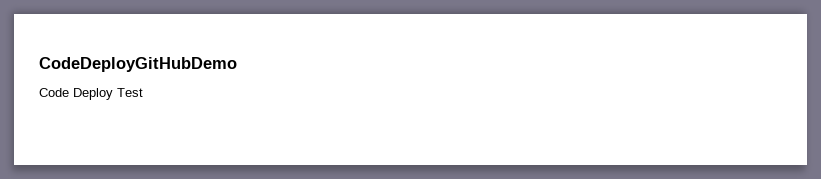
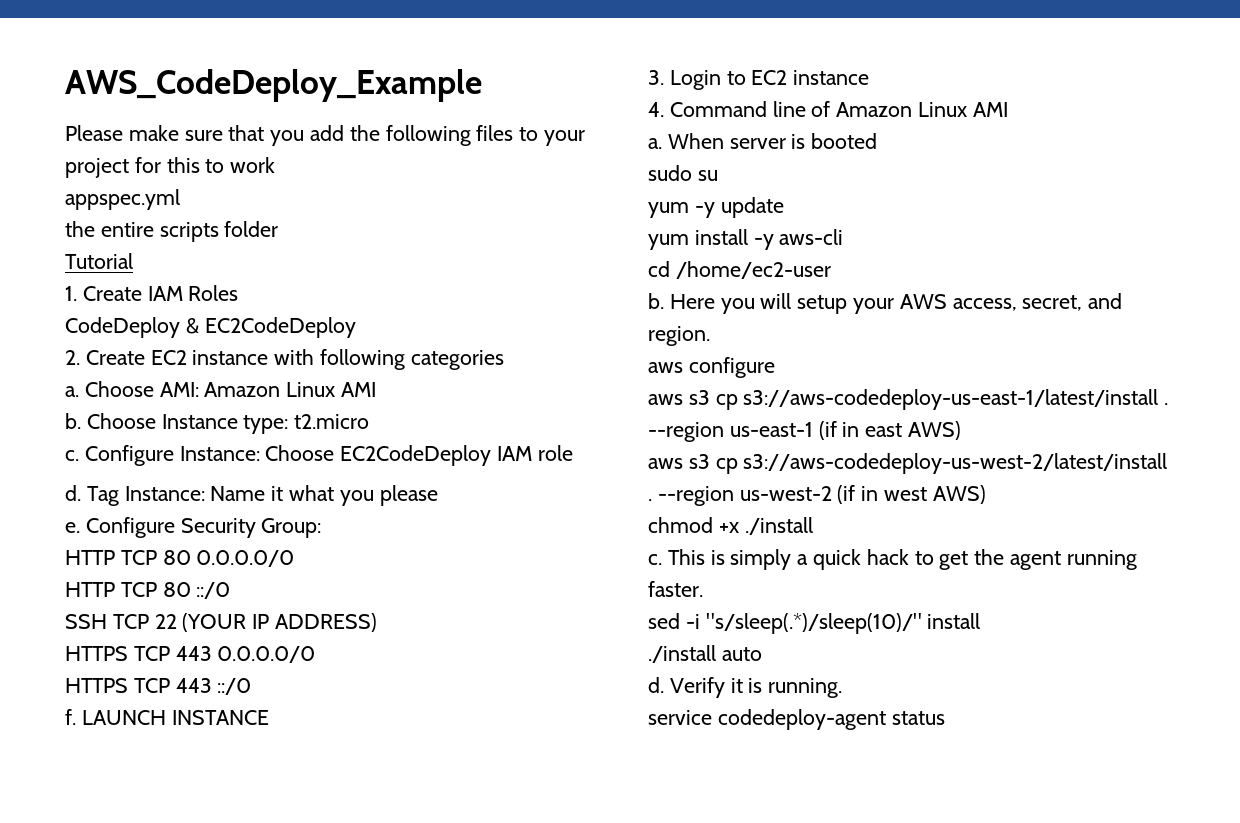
- CodeDeployGitHubDemo
- Code Deploy Test
+ AWS_CodeDeploy_Example
+ Please make sure that you add the following files to your project for this to work
+ appspec.yml
+ the entire scripts folder
+ Tutorial
+ 1. Create IAM Roles
+ CodeDeploy & EC2CodeDeploy
+ 2. Create EC2 instance with following categories
+ a. Choose AMI: Amazon Linux AMI
+ b. Choose Instance type: t2.micro
+ c. Configure Instance: Choose EC2CodeDeploy IAM role
+ d. Tag Instance: Name it what you please
+ e. Configure Security Group:
+ HTTP TCP 80 0.0.0.0/0
+ HTTP TCP 80 ::/0
+ SSH TCP 22 (YOUR IP ADDRESS)
+ HTTPS TCP 443 0.0.0.0/0
+ HTTPS TCP 443 ::/0
+ f. LAUNCH INSTANCE
+ 3. Login to EC2 instance
+ 4. Command line of Amazon Linux AMI
+ a. When server is booted
+ sudo su
+ yum -y update
+ yum install -y aws-cli
+ cd /home/ec2-user
+ b. Here you will setup your AWS access, secret, and region.
+ aws configure
+ aws s3 cp s3://aws-codedeploy-us-east-1/latest/install . --region us-east-1 (if in east AWS)
+ aws s3 cp s3://aws-codedeploy-us-west-2/latest/install . --region us-west-2 (if in west AWS)
+ chmod +x ./install
+ c. This is simply a quick hack to get the agent running faster.
+ sed -i "s/sleep(.*)/sleep(10)/" install
+ ./install auto
+ d. Verify it is running.
+ service codedeploy-agent status

